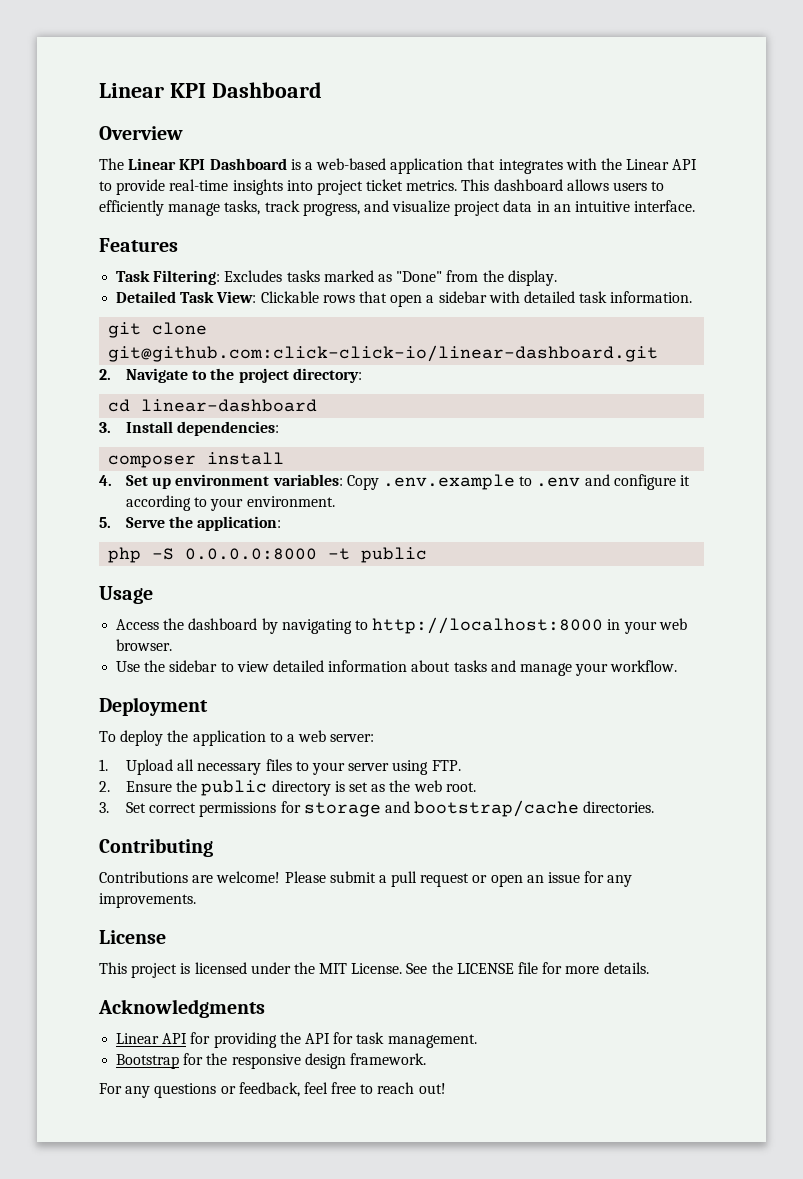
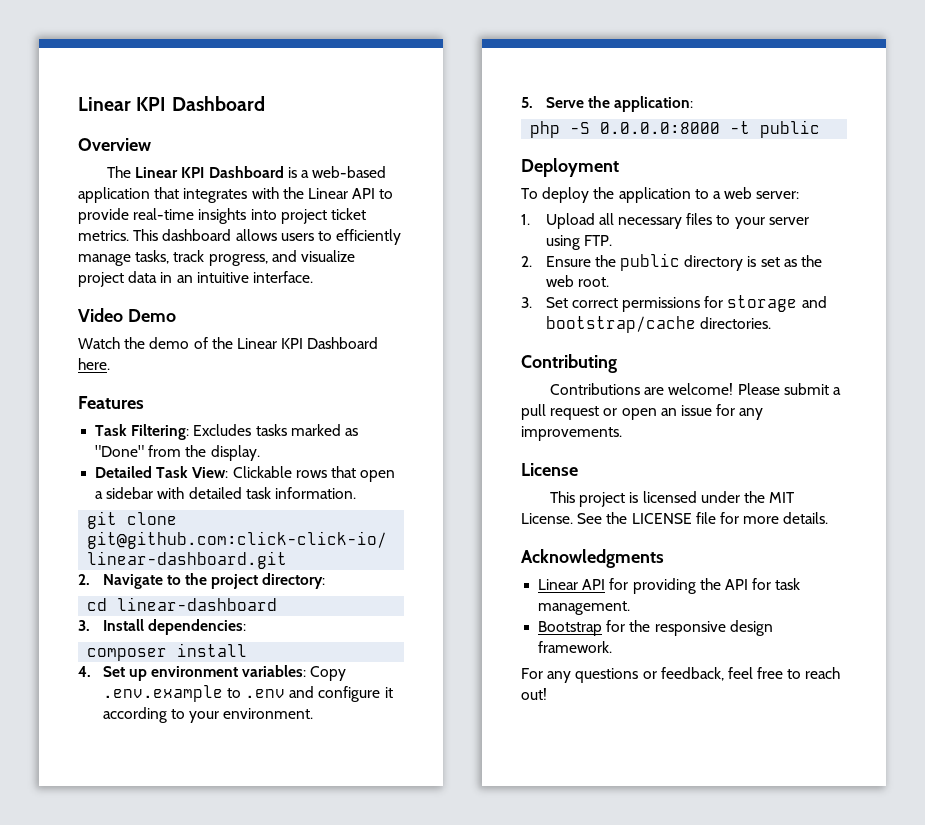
+ Video Demo
+ Watch the demo of the Linear KPI Dashboard here.
- Usage
- Access the dashboard by navigating to http://localhost:8000 in your web browser.
- Use the sidebar to view detailed information about tasks and manage your workflow.

